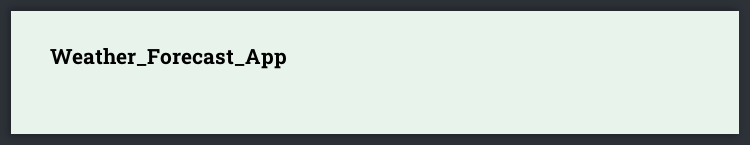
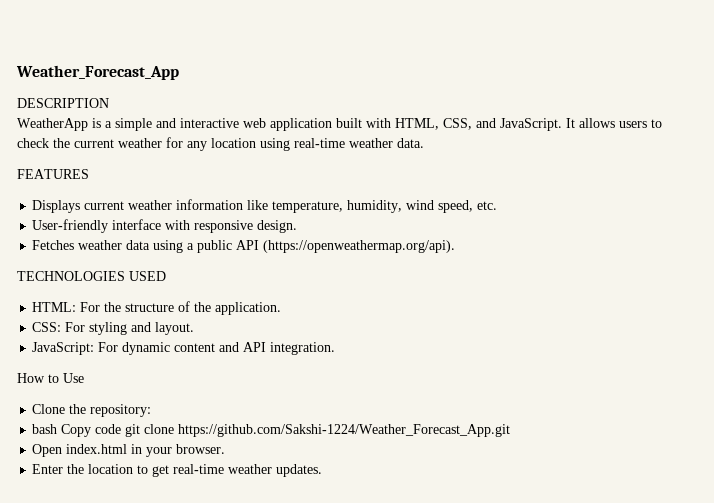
+ DESCRIPTION
+ WeatherApp is a simple and interactive web application built with HTML, CSS, and JavaScript. It allows users to check the current weather for any location using real-time weather data.
+ FEATURES
+ Displays current weather information like temperature, humidity, wind speed, etc.
+ User-friendly interface with responsive design.
+ Fetches weather data using a public API (https://openweathermap.org/api).
+ TECHNOLOGIES USED
+ HTML: For the structure of the application.
+ CSS: For styling and layout.
+ JavaScript: For dynamic content and API integration.
+ How to Use
+ Clone the repository:
+ bash Copy code git clone https://github.com/Sakshi-1224/Weather_Forecast_App.git
+ Open index.html in your browser.
+ Enter the location to get real-time weather updates.

